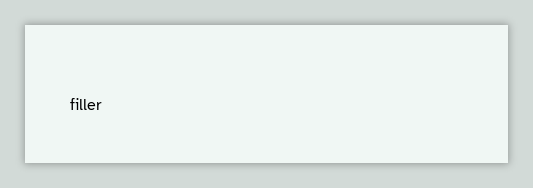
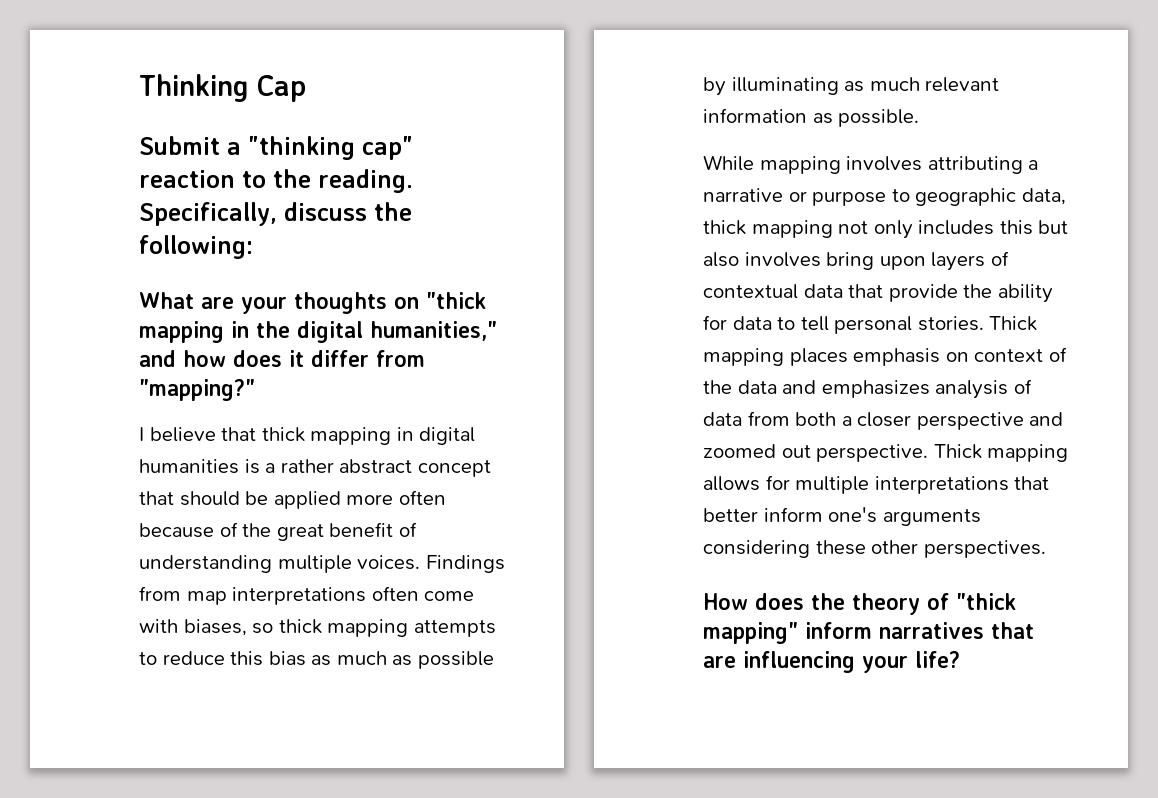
- filler
+ Thinking Cap
+ Submit a "thinking cap" reaction to the reading. Specifically, discuss the following:
+ What are your thoughts on "thick mapping in the digital humanities," and how does it differ from "mapping?"
+ I believe that thick mapping in digital humanities is a rather abstract concept that should be applied more often because of the great benefit of understanding multiple voices. Findings from map interpretations often come with biases, so thick mapping attempts to reduce this bias as much as possible by illuminating as much relevant information as possible.
+ While mapping involves attributing a narrative or purpose to geographic data, thick mapping not only includes this but also involves bring upon layers of contextual data that provide the ability for data to tell personal stories. Thick mapping places emphasis on context of the data and emphasizes analysis of data from both a closer perspective and zoomed out perspective. Thick mapping allows for multiple interpretations that better inform one's arguments considering these other perspectives.
+ How does the theory of "thick mapping" inform narratives that are influencing your life?

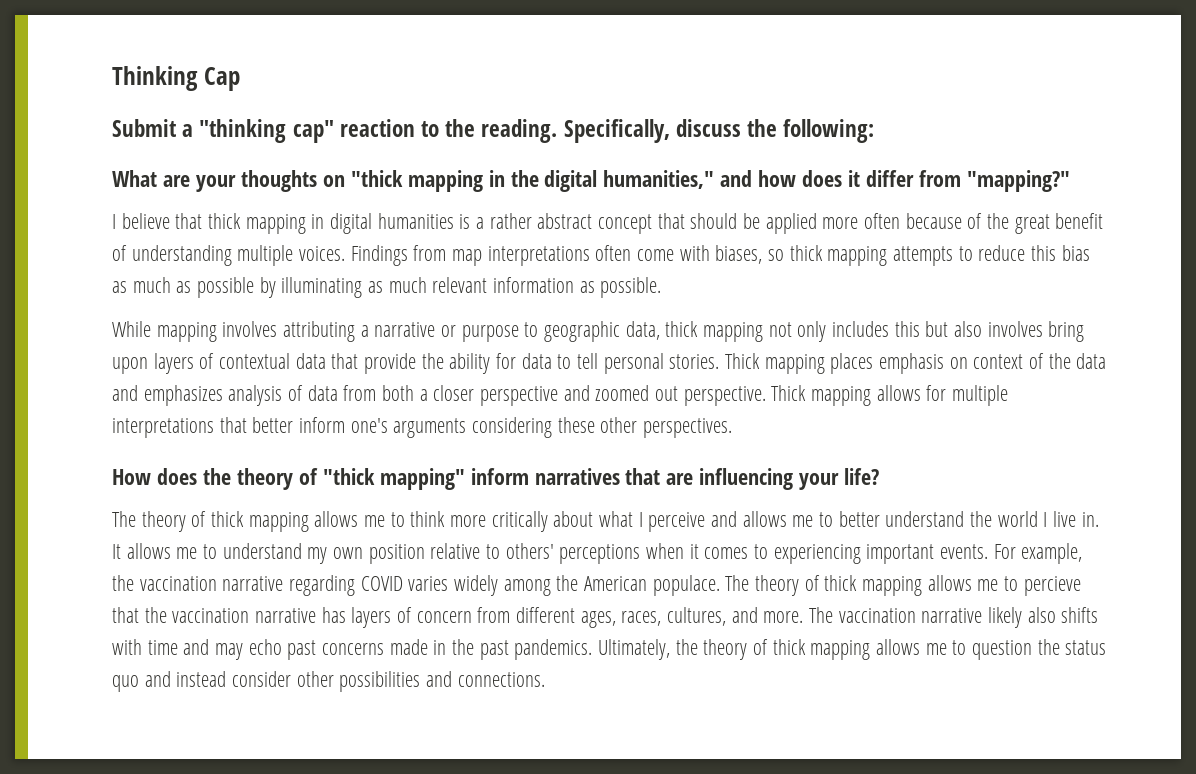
+ The theory of thick mapping allows me to think more critically about what I perceive and allows me to better understand the world I live in. It allows me to understand my own position relative to others' perceptions when it comes to experiencing important events. For example, the vaccination narrative regarding COVID varies widely among the American populace. The theory of thick mapping allows me to percieve that the vaccination narrative has layers of concern from different ages, races, cultures, and more. The vaccination narrative likely also shifts with time and may echo past concerns made in the past pandemics. Ultimately, the theory of thick mapping allows me to question the status quo and instead consider other possibilities and connections.

